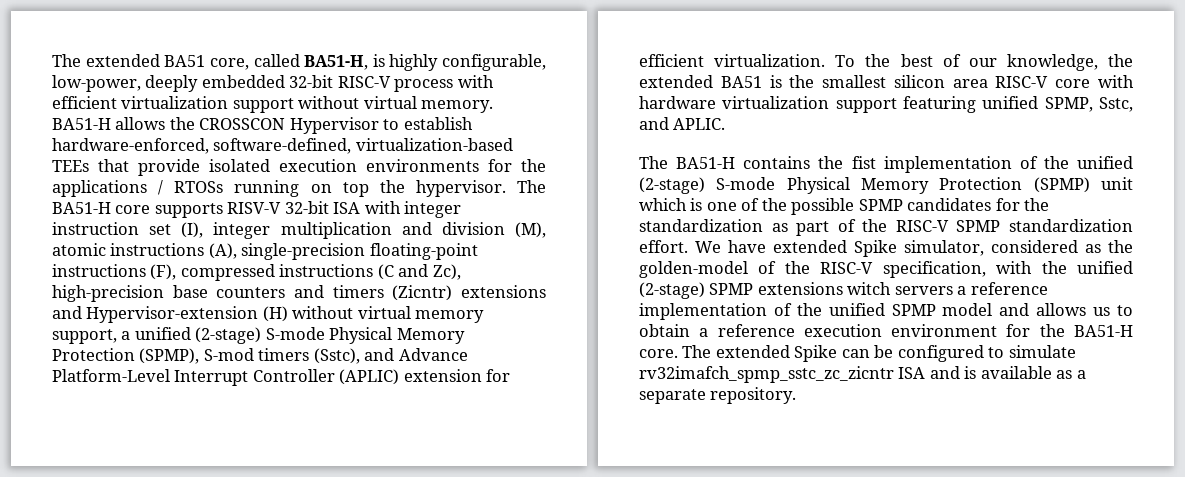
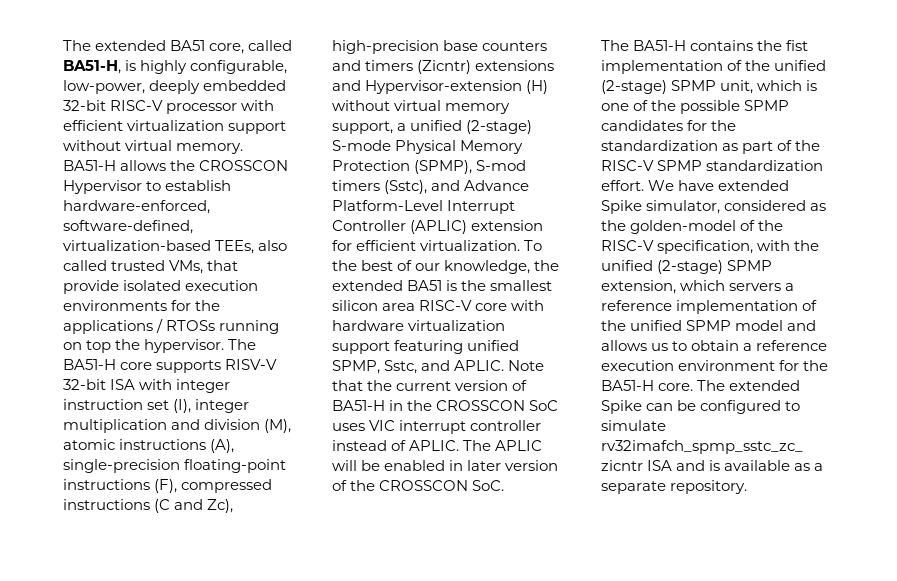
- The extended BA51 core, called BA51-H, is highly configurable, low-power, deeply embedded 32-bit RISC-V process with efficient virtualization support without virtual memory.
+ The extended BA51 core, called BA51-H, is highly configurable, low-power, deeply embedded 32-bit RISC-V processor with efficient virtualization support without virtual memory.
- BA51-H allows the CROSSCON Hypervisor to establish hardware-enforced, software-defined, virtualization-based TEEs that provide isolated execution environments for the applications / RTOSs running on top the hypervisor.
+ BA51-H allows the CROSSCON Hypervisor to establish hardware-enforced, software-defined, virtualization-based TEEs, also called trusted VMs, that provide isolated execution environments for the applications / RTOSs running on top the hypervisor.
+ Note that the current version of BA51-H in the CROSSCON SoC uses VIC interrupt controller instead of APLIC. The APLIC will be enabled in later version of the CROSSCON SoC.
- The BA51-H contains the fist implementation of the unified (2-stage) S-mode Physical Memory Protection (SPMP) unit which is one of the possible SPMP candidates for the standardization as part of the RISC-V SPMP standardization effort.
+ The BA51-H contains the fist implementation of the unified (2-stage) SPMP unit, which is one of the possible SPMP candidates for the standardization as part of the RISC-V SPMP standardization effort.
- We have extended Spike simulator, considered as the golden-model of the RISC-V specification, with the unified (2-stage) SPMP extensions witch servers a reference implementation of the unified SPMP model and allows us to obtain a reference execution environment for the BA51-H core.
+ We have extended Spike simulator, considered as the golden-model of the RISC-V specification, with the unified (2-stage) SPMP extension, which servers a reference implementation of the unified SPMP model and allows us to obtain a reference execution environment for the BA51-H core.

